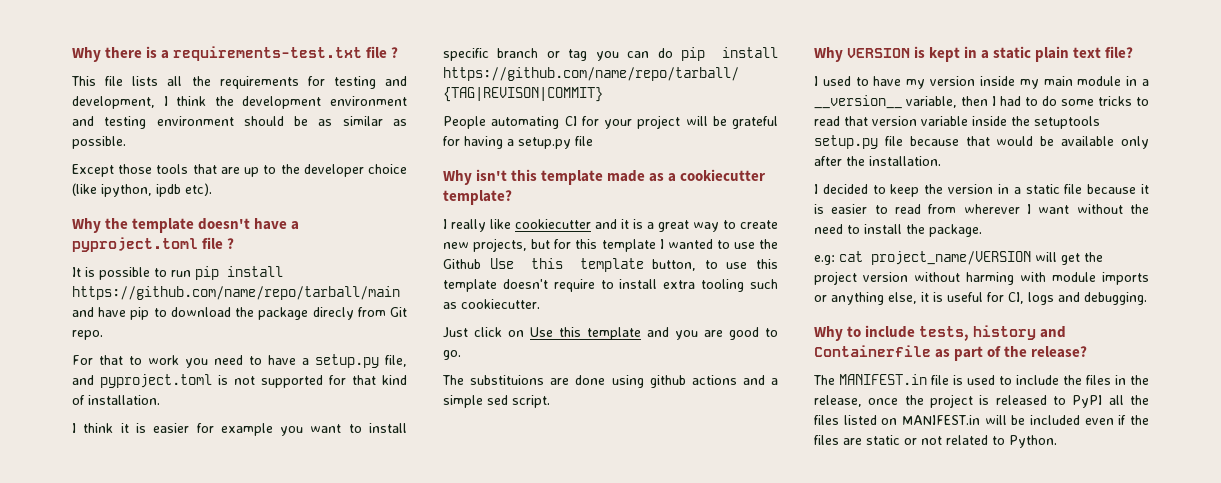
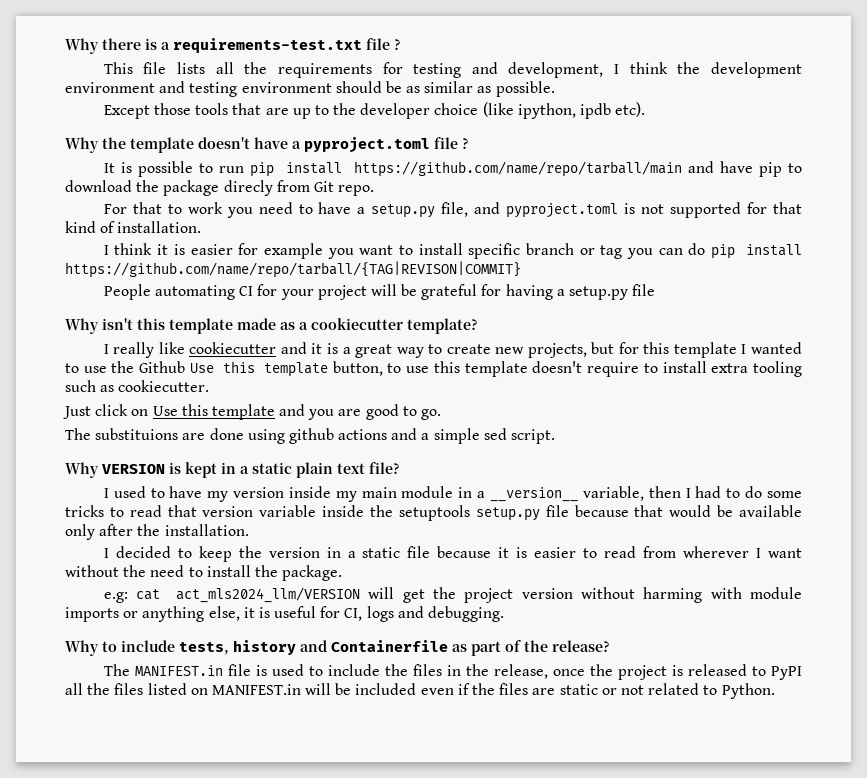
- e.g: cat project_name/VERSION will get the project version without harming with module imports or anything else, it is useful for CI, logs and debugging.
+ e.g: cat act_mls2024_llm/VERSION will get the project version without harming with module imports or anything else, it is useful for CI, logs and debugging.

